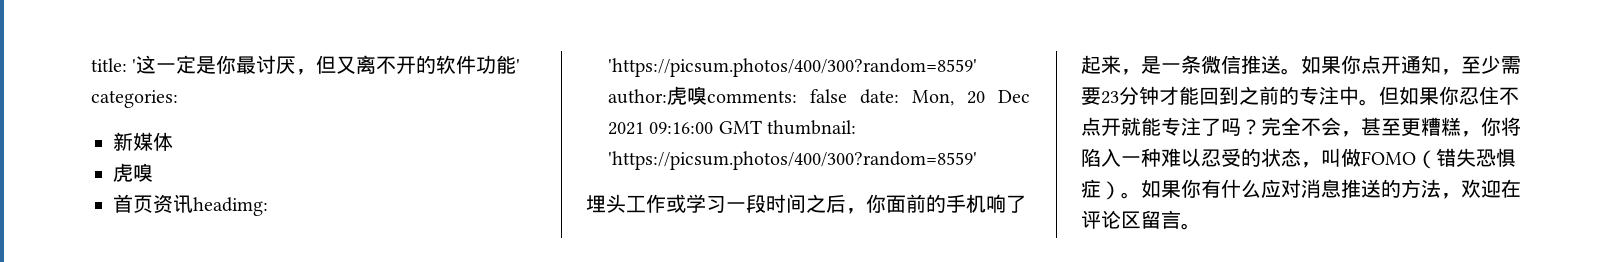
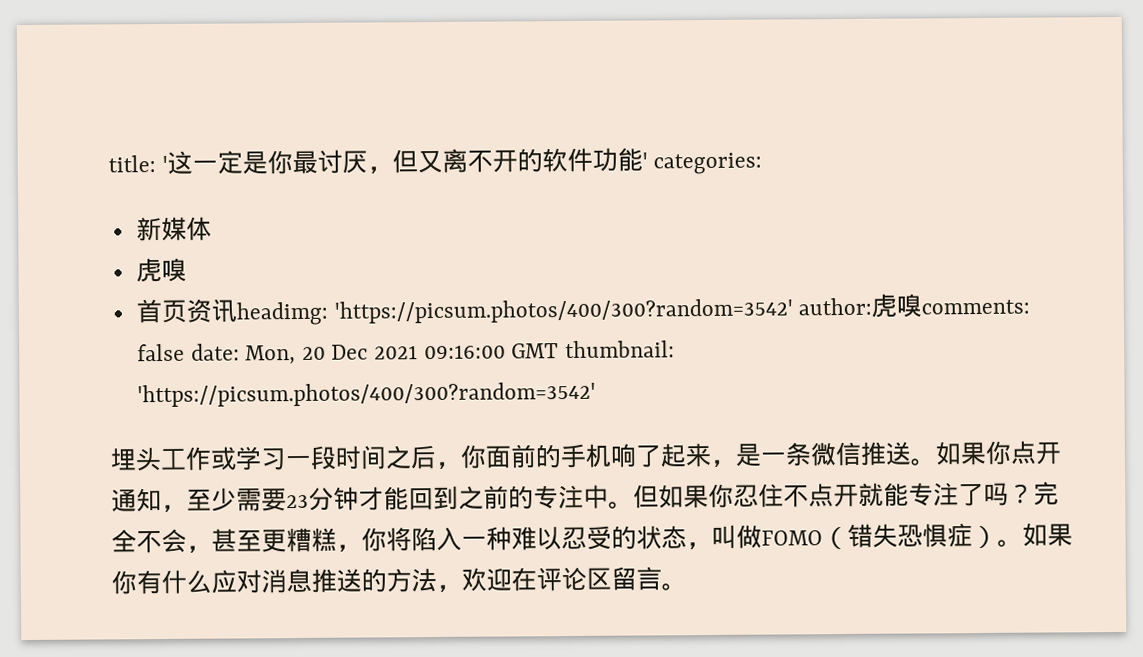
- 首页资讯headimg: 'https://picsum.photos/400/300?random=8559' author:虎嗅comments: false date: Mon, 20 Dec 2021 09:16:00 GMT thumbnail: 'https://picsum.photos/400/300?random=8559'
+ 首页资讯headimg: 'https://picsum.photos/400/300?random=3542' author:虎嗅comments: false date: Mon, 20 Dec 2021 09:16:00 GMT thumbnail: 'https://picsum.photos/400/300?random=3542'

